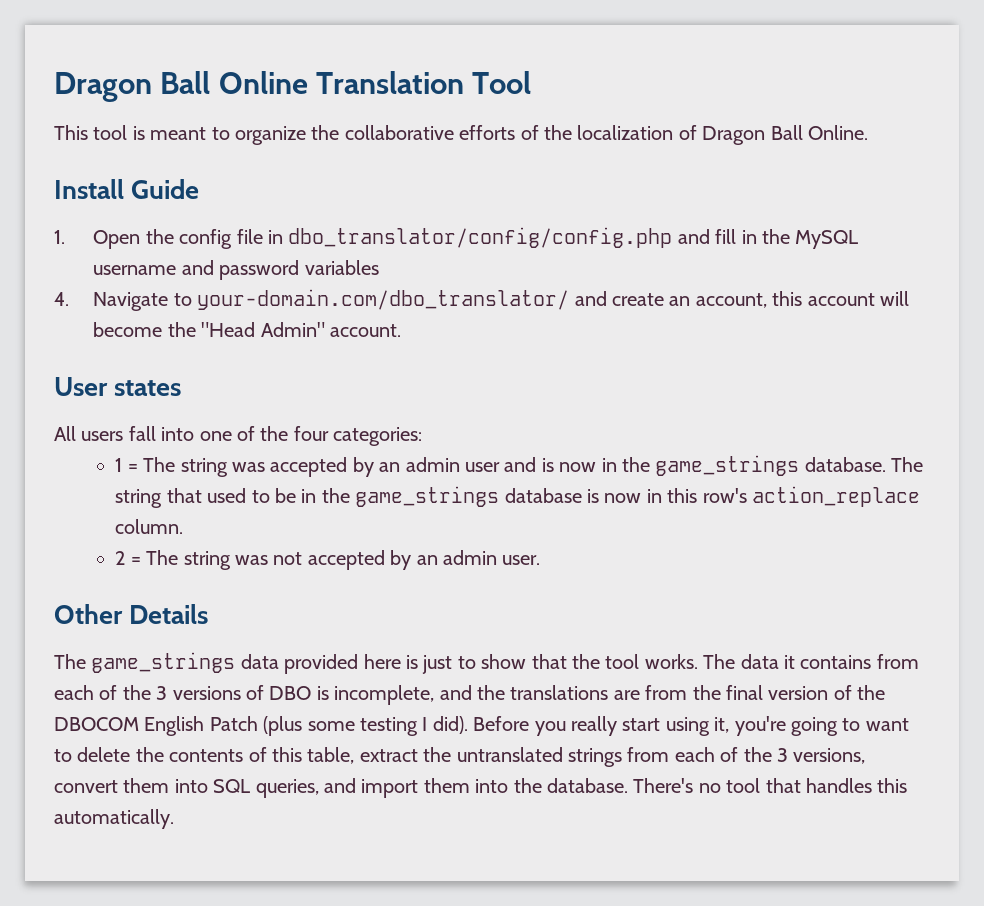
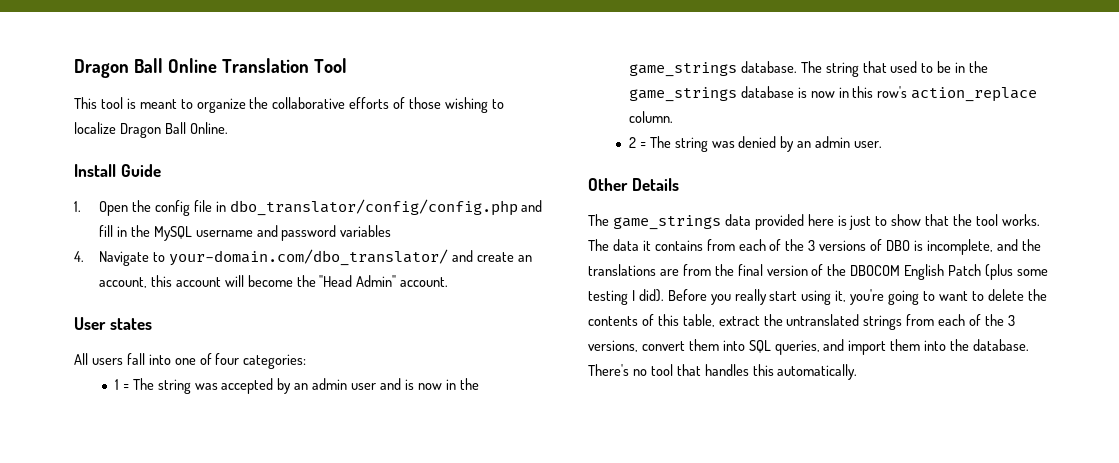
- This tool is meant to organize the collaborative efforts of the localization of Dragon Ball Online.
+ This tool is meant to organize the collaborative efforts of those wishing to localize Dragon Ball Online.
- All users fall into one of the four categories:
+ All users fall into one of four categories:
- 2 = The string was not accepted by an admin user.
+ 2 = The string was denied by an admin user.

